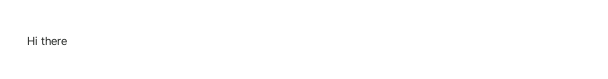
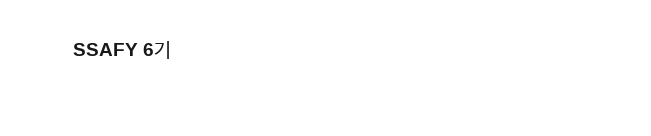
- Hi there
+ SSAFY 6기

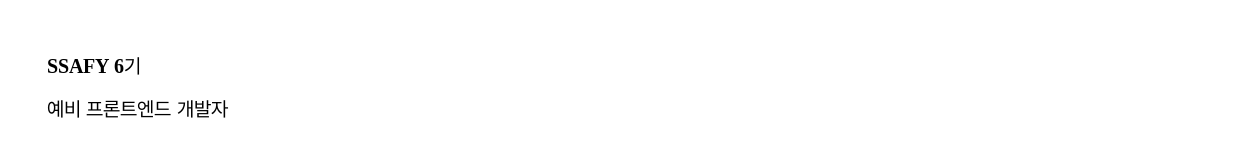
+ 예비 프론트엔드 개발자

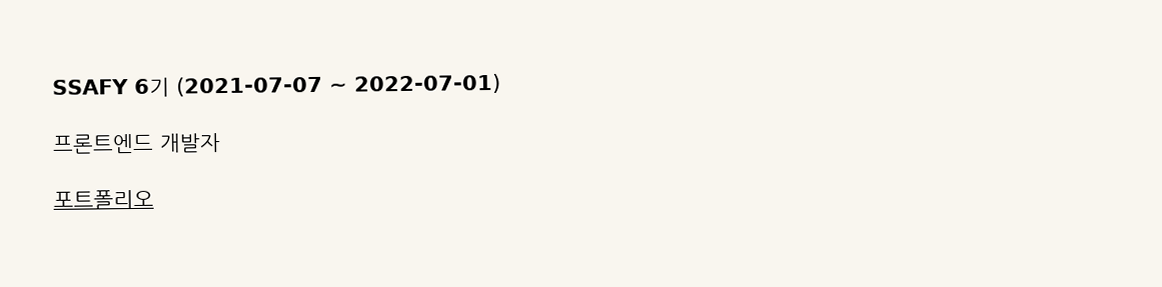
- SSAFY 6기
- 예비 프론트엔드 개발자
+ SSAFY 6기 (2021-07-07 ~ 2022-07-01)
+ 프론트엔드 개발자
+ 포트폴리오

